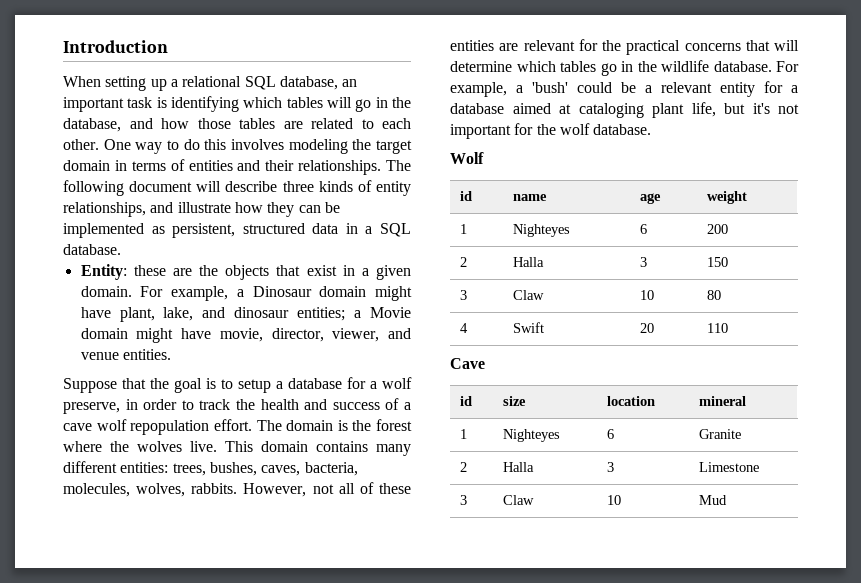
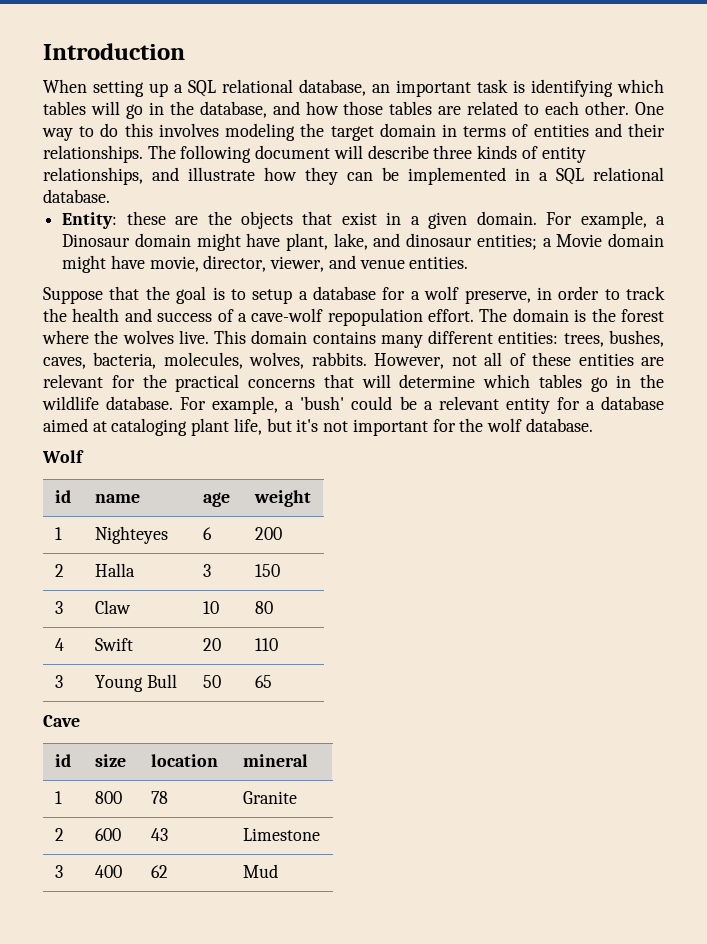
- When setting up a relational SQL database, an important task is identifying which tables will go in the database, and how those tables are related to each other.
+ When setting up a SQL relational database, an important task is identifying which tables will go in the database, and how those tables are related to each other.
- The following document will describe three kinds of entity relationships, and illustrate how they can be implemented as persistent, structured data in a SQL database.
+ The following document will describe three kinds of entity relationships, and illustrate how they can be implemented in a SQL relational database.
- Suppose that the goal is to setup a database for a wolf preserve, in order to track the health and success of a cave wolf repopulation effort.
+ Suppose that the goal is to setup a database for a wolf preserve, in order to track the health and success of a cave-wolf repopulation effort.
+ 3 | Young Bull | 50 | 65
- 1 | Nighteyes | 6 | Granite
+ 1 | 800 | 78 | Granite
- 2 | Halla | 3 | Limestone
+ 2 | 600 | 43 | Limestone
- 3 | Claw | 10 | Mud
+ 3 | 400 | 62 | Mud

